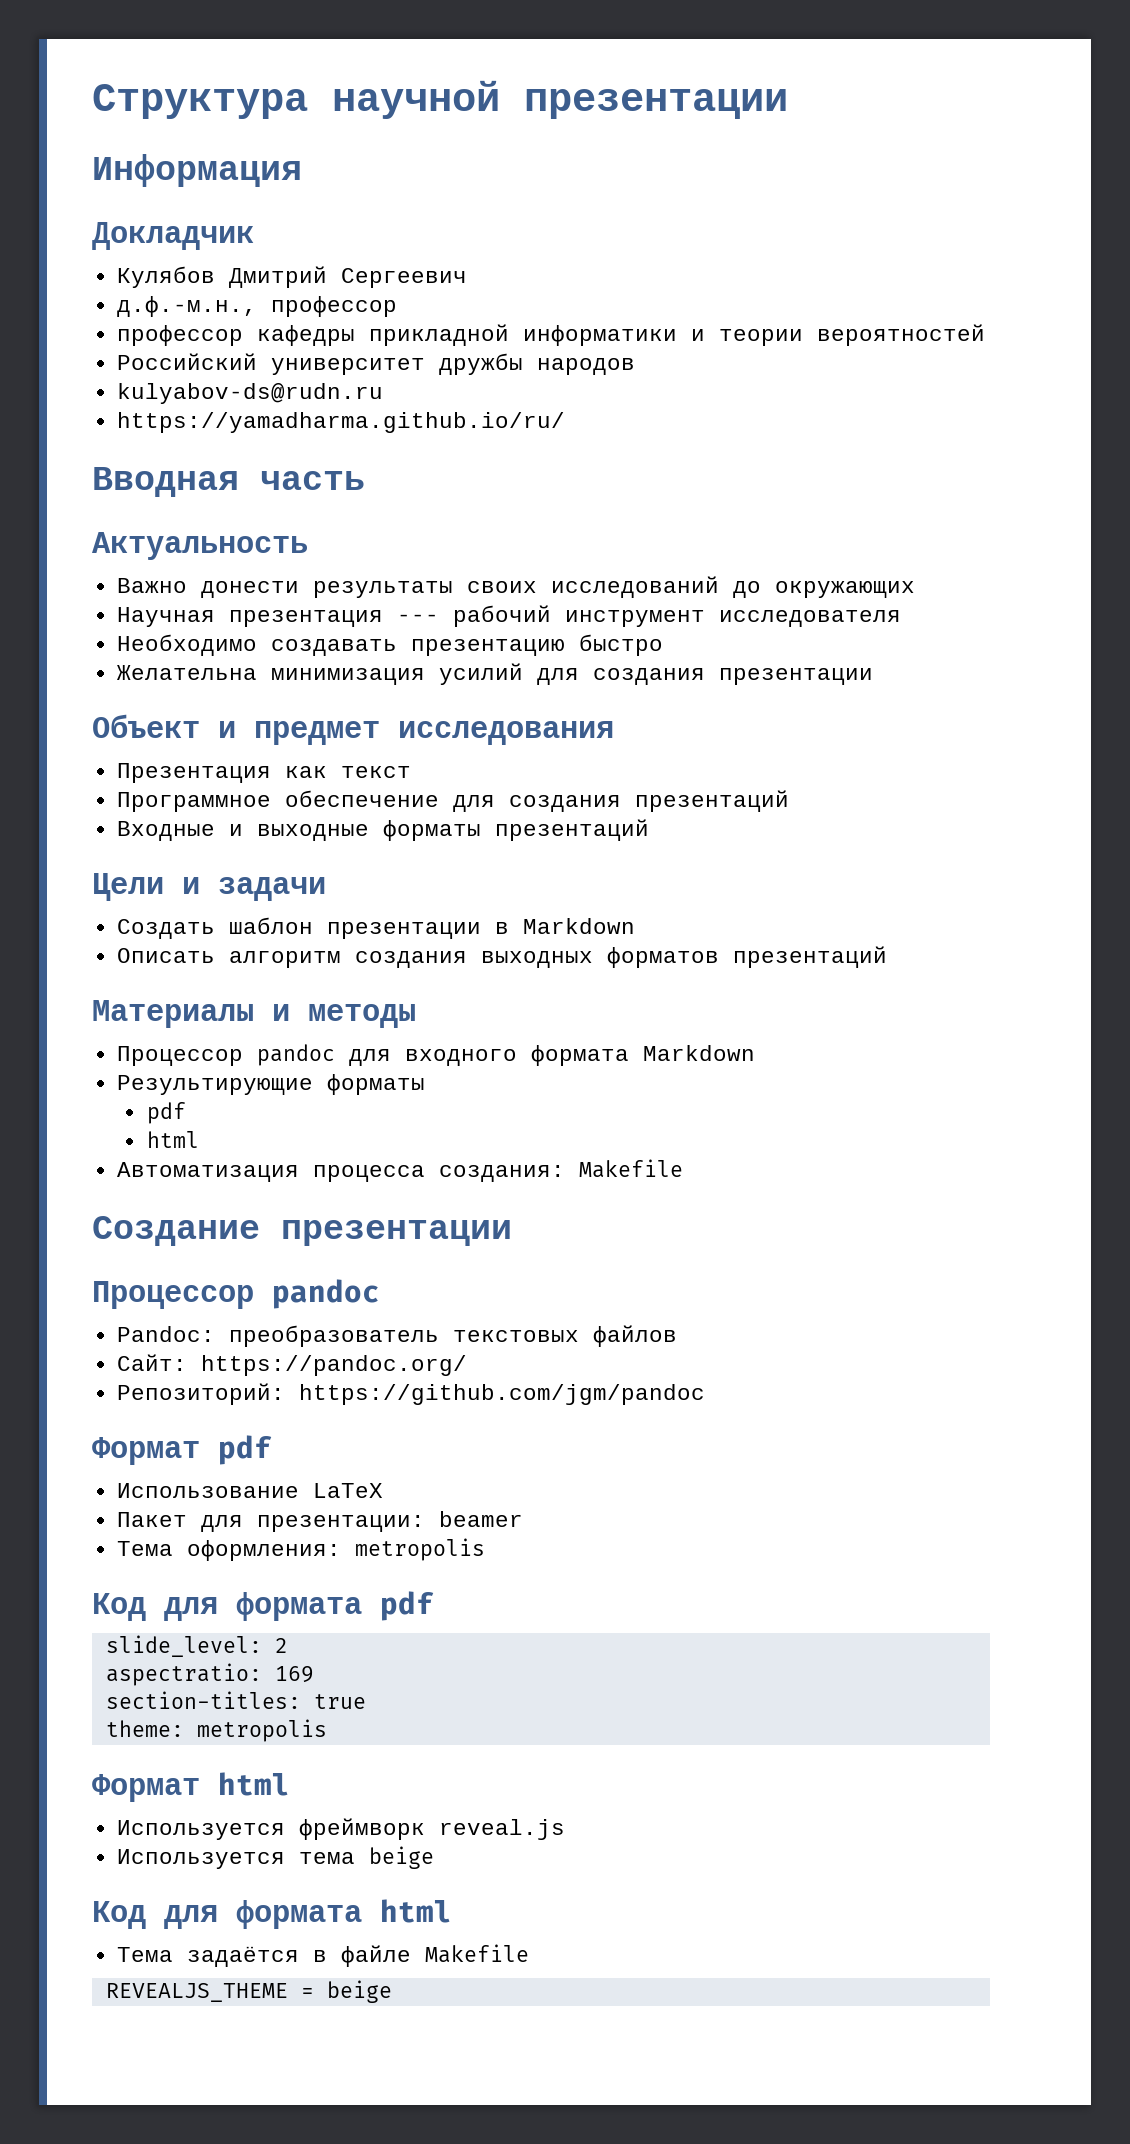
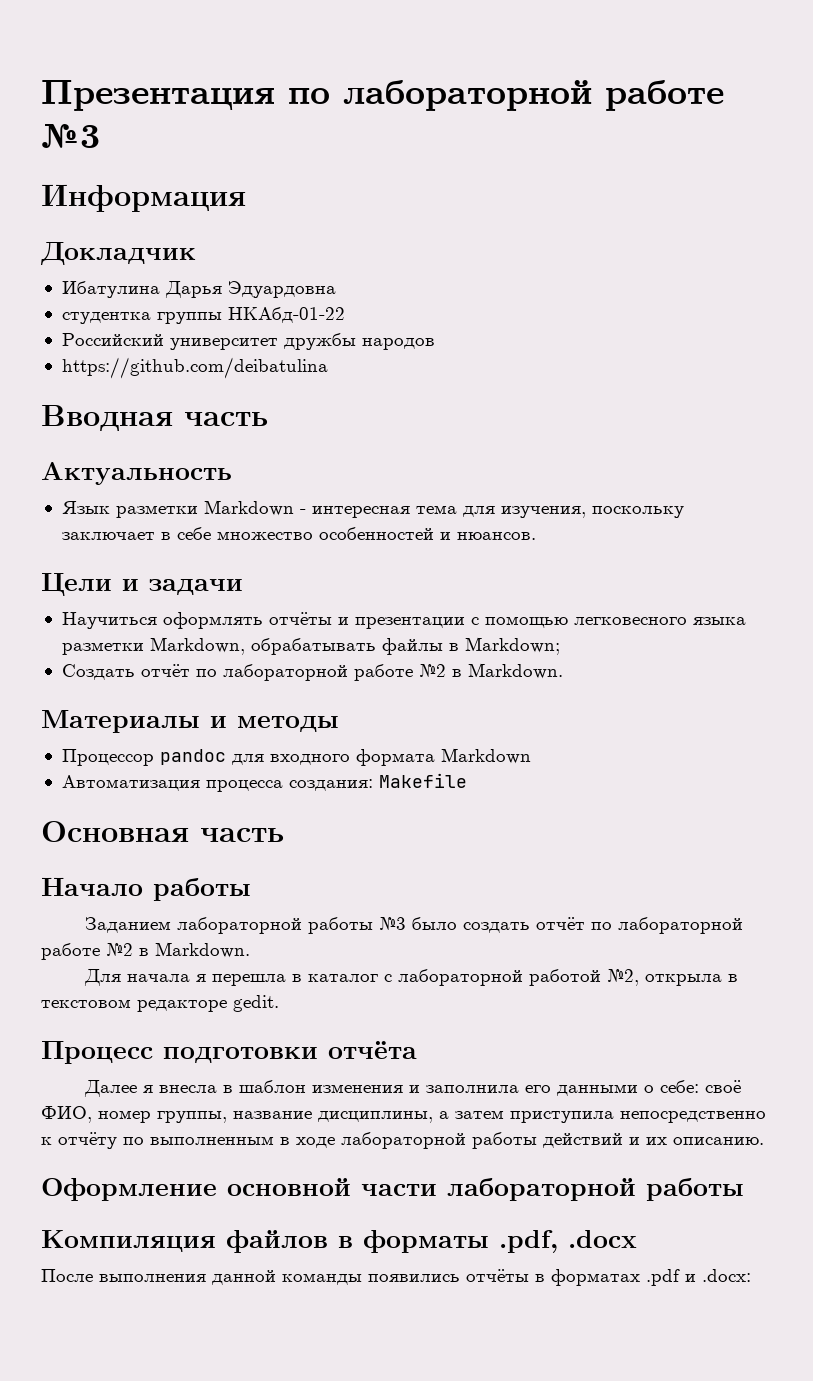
- Структура научной презентации
+ Презентация по лабораторной работе №3
  Информация
  Докладчик
- Кулябов Дмитрий Сергеевич
- д.ф.-м.н., профессор
- профессор кафедры прикладной информатики и теории вероятностей
+ Ибатулина Дарья Эдуардовна
+ студентка группы НКАбд-01-22
- kulyabov-ds@rudn.ru
- https://yamadharma.github.io/ru/
+ https://github.com/deibatulina
- Важно донести результаты своих исследований до окружающих
- Научная презентация --- рабочий инструмент исследователя
- Необходимо создавать презентацию быстро
- Желательна минимизация усилий для создания презентации
- Объект и предмет исследования
- Презентация как текст
- Программное обеспечение для создания презентаций
- Входные и выходные форматы презентаций
+ Язык разметки Markdown - интересная тема для изучения, поскольку заключает в себе множество особенностей и нюансов.
  Цели и задачи
- Создать шаблон презентации в Markdown
- Описать алгоритм создания выходных форматов презентаций
+ Научиться оформлять отчёты и презентации с помощью легковесного языка разметки Markdown, обрабатывать файлы в Markdown;
+ Создать отчёт по лабораторной работе №2 в Markdown.
- Результирующие форматы
- pdf
- html
- Создание презентации
- Процессор pandoc
- Pandoc: преобразователь текстовых файлов
- Сайт: https://pandoc.org/
- Репозиторий: https://github.com/jgm/pandoc
- Формат pdf
- Использование LaTeX
- Пакет для презентации: beamer
- Тема оформления: metropolis
- Код для формата pdf
- slide_level: 2
- aspectratio: 169
- section-titles: true
- theme: metropolis
- Формат html
- Используется фреймворк reveal.js
- Используется тема beige
- Код для формата html
- Тема задаётся в файле Makefile
- REVEALJS_THEME = beige
+ Основная часть
+ Начало работы
+ Заданием лабораторной работы №3 было создать отчёт по лабораторной работе №2 в Markdown.
+ Для начала я перешла в каталог с лабораторной работой №2, открыла в текстовом редакторе gedit.
+ Процесс подготовки отчёта
+ Далее я внесла в шаблон изменения и заполнила его данными о себе: своё ФИО, номер группы, название дисциплины, а затем приступила непосредственно к отчёту по выполненным в ходе лабораторной работы действий и их описанию.
+ Оформление основной части лабораторной работы
+ Компиляция файлов в форматы .pdf, .docx
+ После выполнения данной команды появились отчёты в форматах .pdf и .docx:

